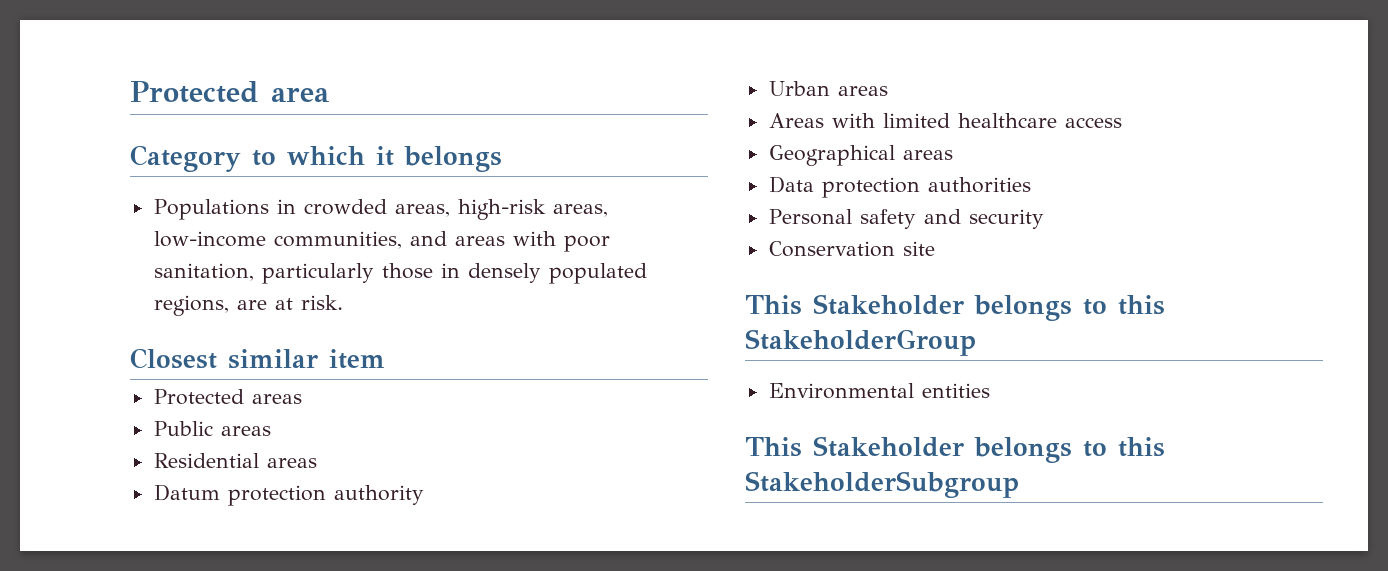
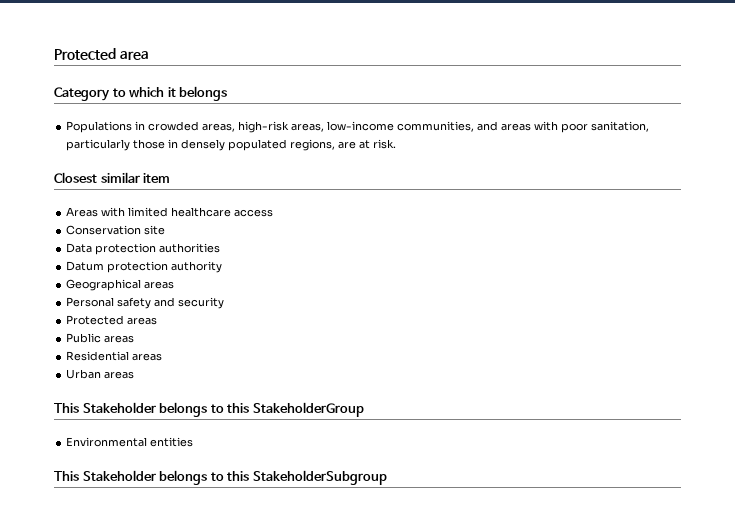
+ Areas with limited healthcare access
+ Conservation site
+ Data protection authorities
+ Datum protection authority
+ Geographical areas
+ Personal safety and security
- Datum protection authority
- Areas with limited healthcare access
- Geographical areas
- Data protection authorities
- Personal safety and security
- Conservation site

